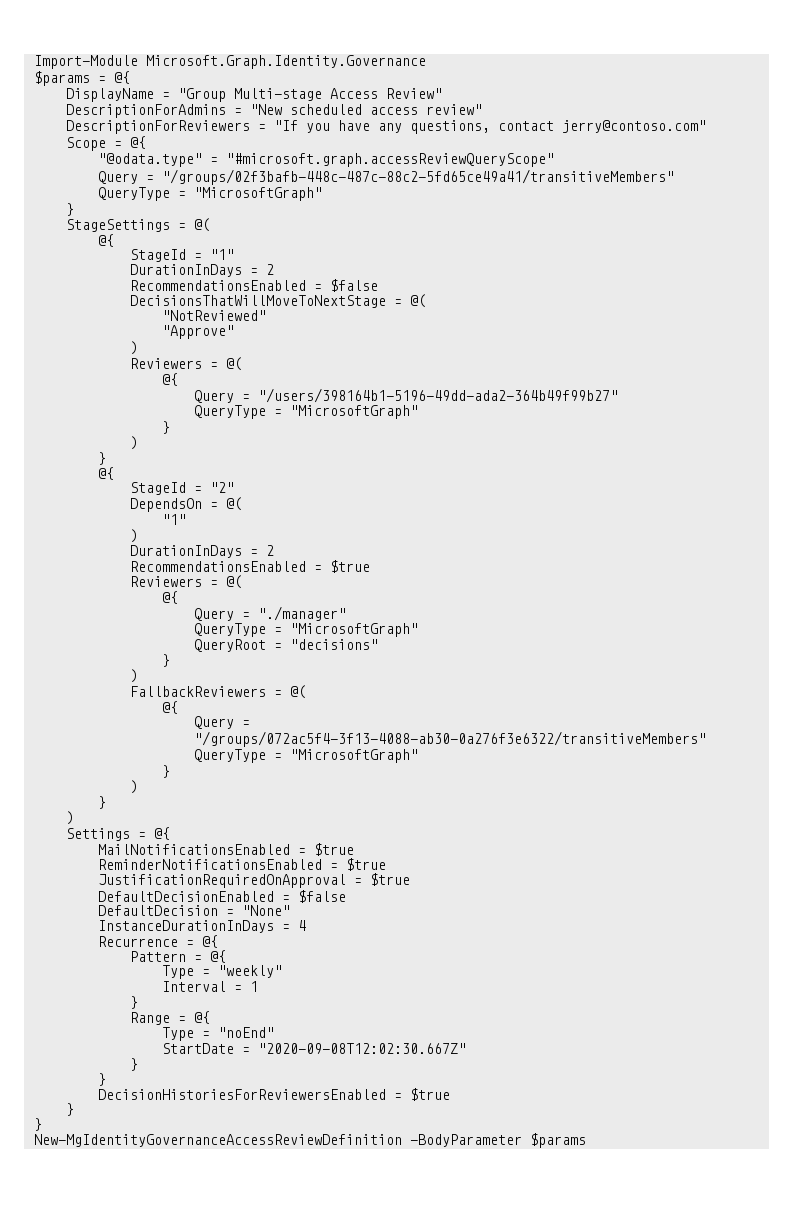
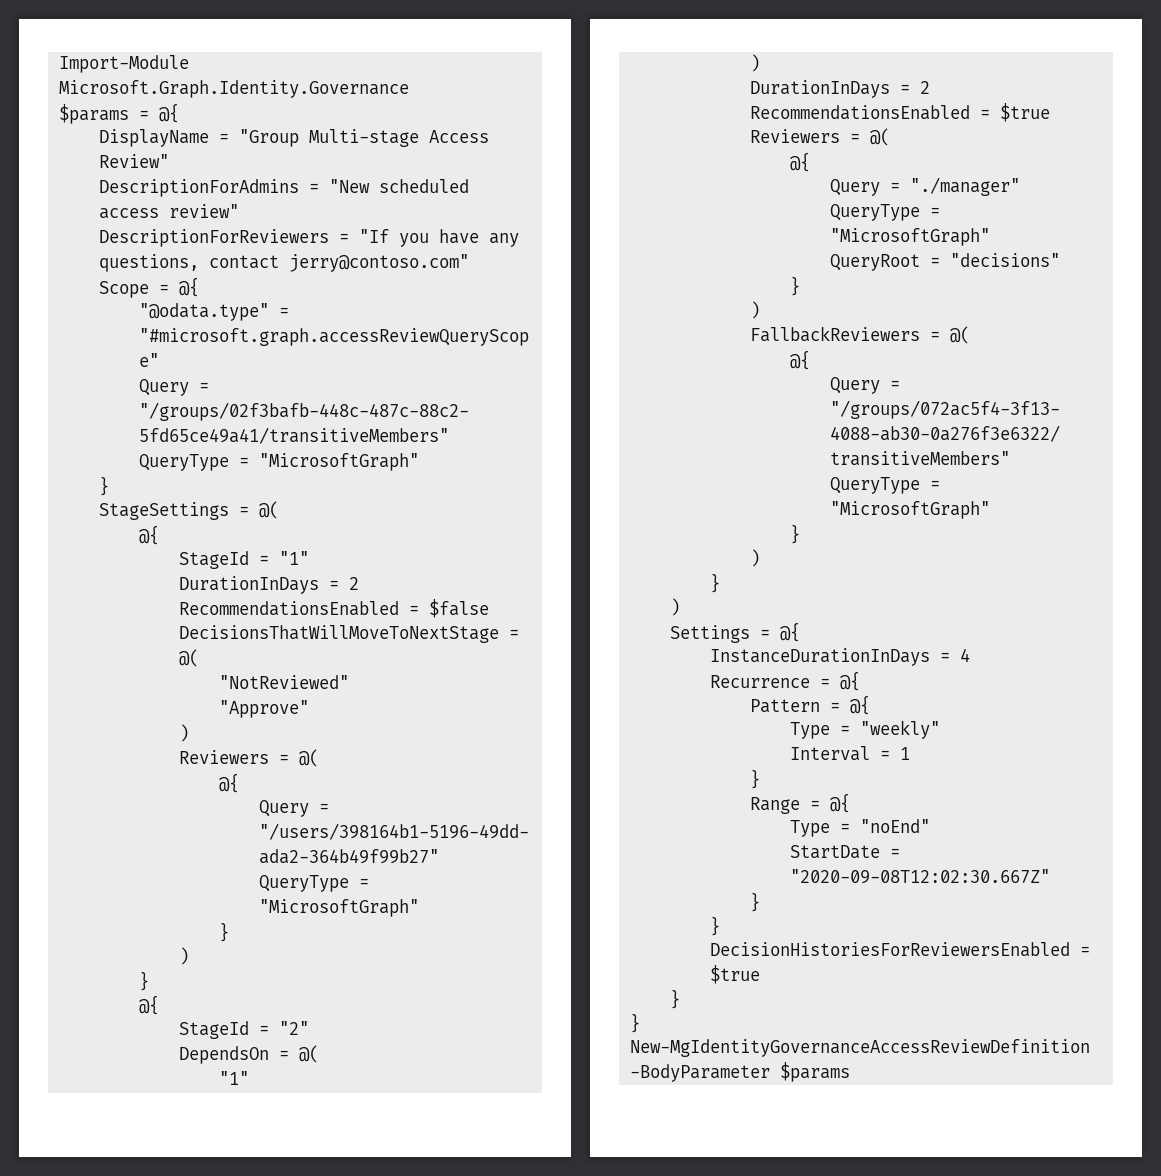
- MailNotificationsEnabled = $true
- ReminderNotificationsEnabled = $true
- JustificationRequiredOnApproval = $true
- DefaultDecisionEnabled = $false
- DefaultDecision = "None"

